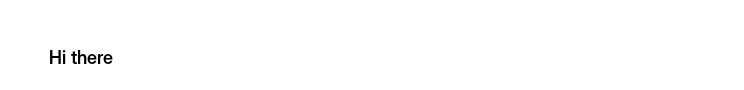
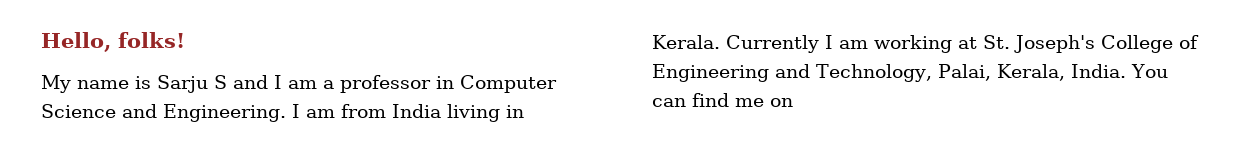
- Hi there
+ Hello, folks!
+ My name is Sarju S and I am a professor in Computer Science and Engineering. I am from India living in Kerala. Currently I am working at St. Joseph's College of Engineering and Technology, Palai, Kerala, India. You can find me on

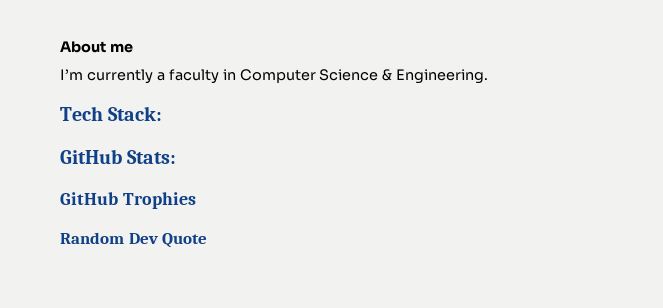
- Hello, folks!
- My name is Sarju S and I am a professor in Computer Science and Engineering. I am from India living in Kerala. Currently I am working at St. Joseph's College of Engineering and Technology, Palai, Kerala, India. You can find me on
+ About me
+ I’m currently a faculty in Computer Science & Engineering.
+ Tech Stack:
+ GitHub Stats:
+ GitHub Trophies
+ Random Dev Quote

